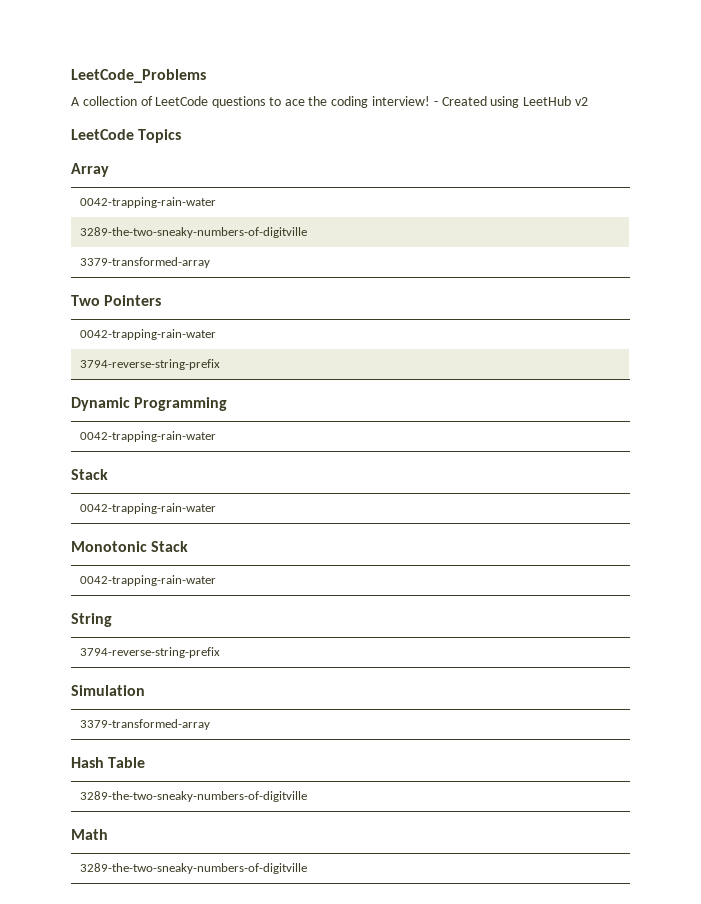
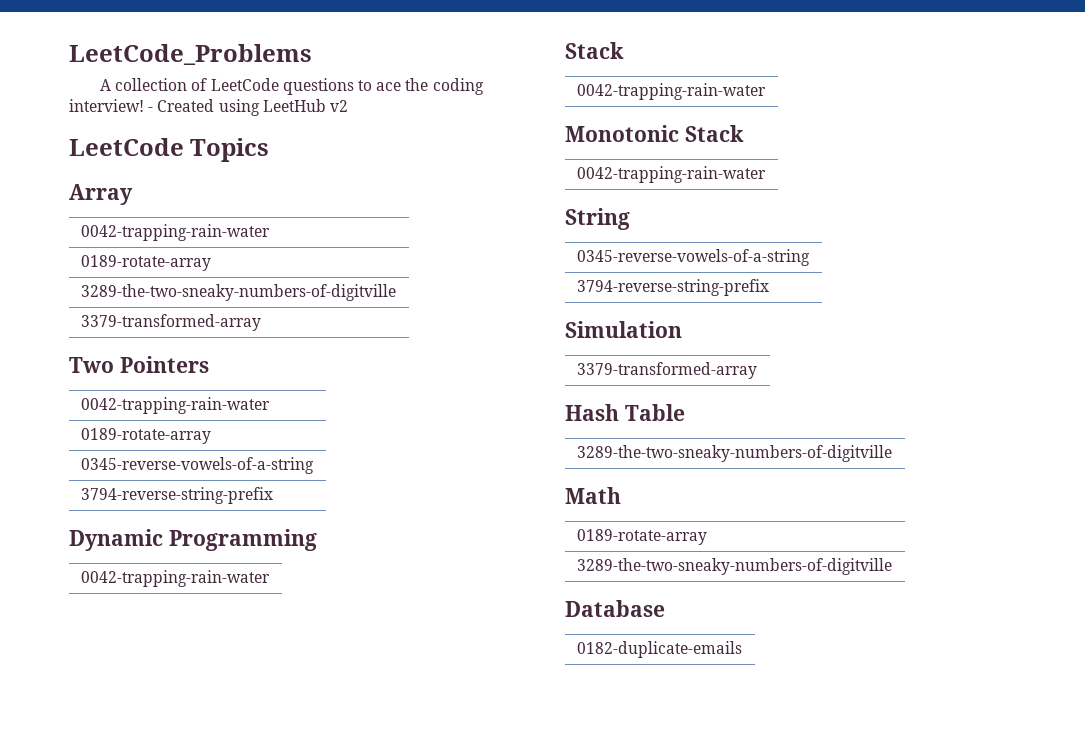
  Array
  0042-trapping-rain-water
+ 0189-rotate-array
  Two Pointers
  0042-trapping-rain-water
+ 0189-rotate-array
+ 0345-reverse-vowels-of-a-string
  String
+ 0345-reverse-vowels-of-a-string
  Math
+ 0189-rotate-array
  3289-the-two-sneaky-numbers-of-digitville
+ Database
+ 0182-duplicate-emails

